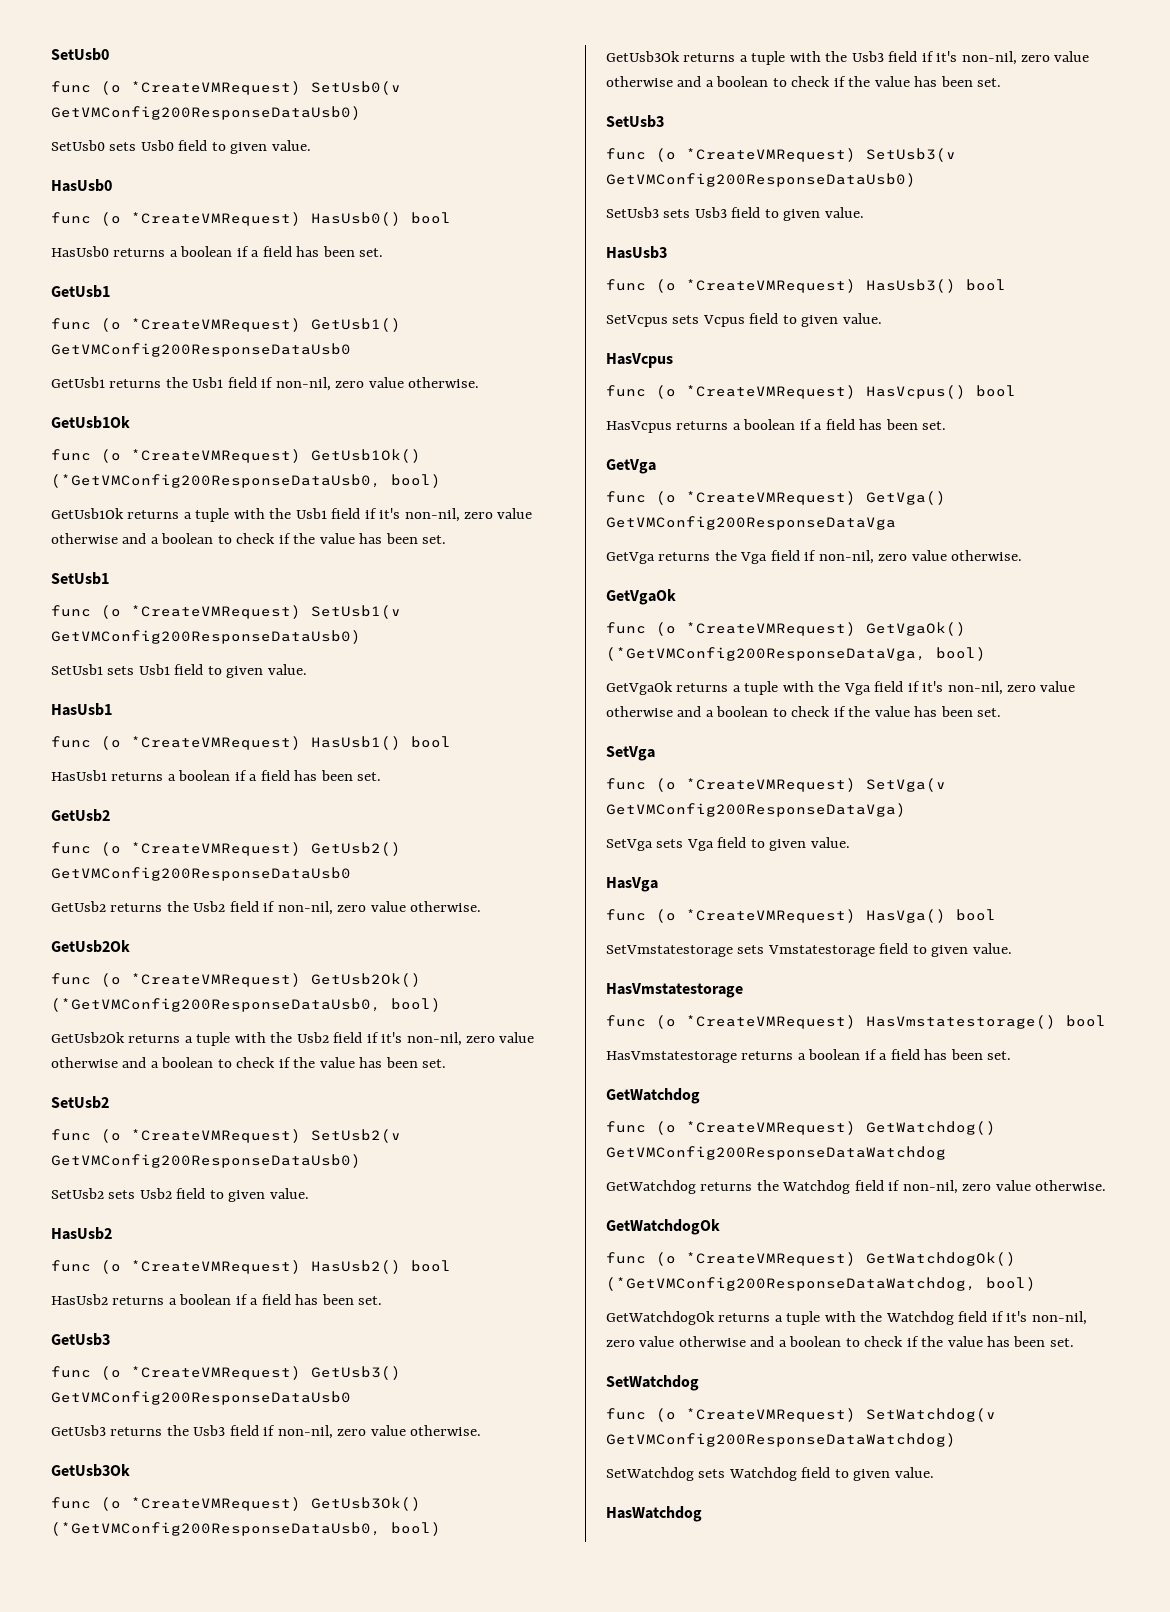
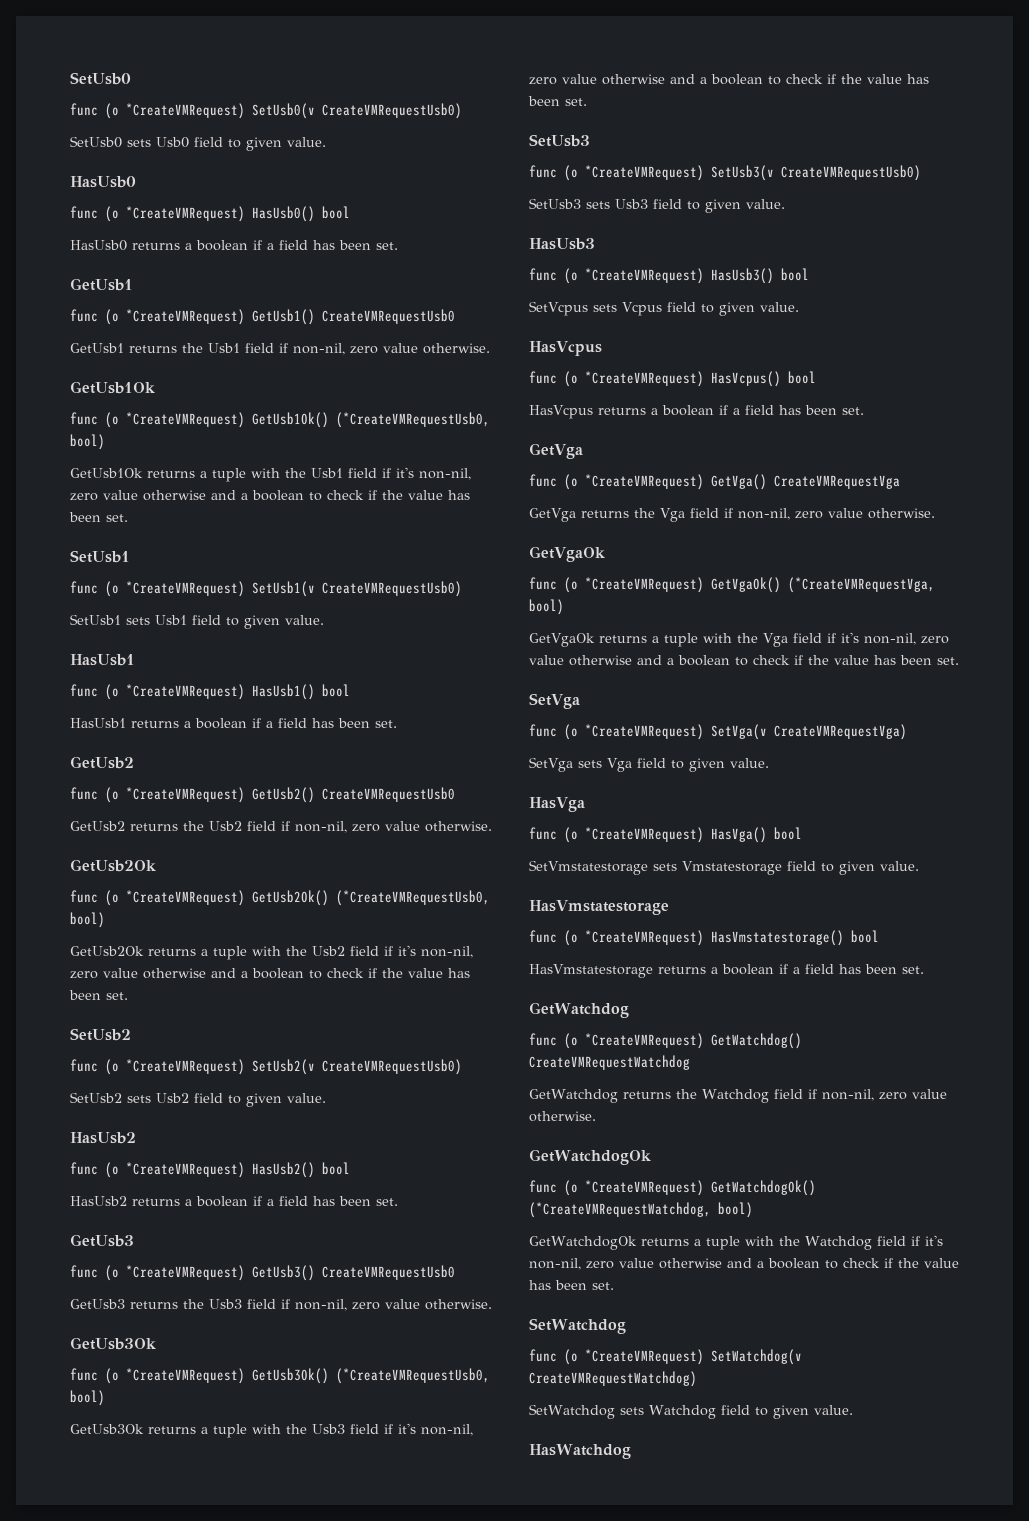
- func (o *CreateVMRequest) SetUsb0(v GetVMConfig200ResponseDataUsb0)
+ func (o *CreateVMRequest) SetUsb0(v CreateVMRequestUsb0)
- func (o *CreateVMRequest) GetUsb1() GetVMConfig200ResponseDataUsb0
+ func (o *CreateVMRequest) GetUsb1() CreateVMRequestUsb0
- func (o *CreateVMRequest) GetUsb1Ok() (*GetVMConfig200ResponseDataUsb0, bool)
+ func (o *CreateVMRequest) GetUsb1Ok() (*CreateVMRequestUsb0, bool)
- func (o *CreateVMRequest) SetUsb1(v GetVMConfig200ResponseDataUsb0)
+ func (o *CreateVMRequest) SetUsb1(v CreateVMRequestUsb0)
- func (o *CreateVMRequest) GetUsb2() GetVMConfig200ResponseDataUsb0
+ func (o *CreateVMRequest) GetUsb2() CreateVMRequestUsb0
- func (o *CreateVMRequest) GetUsb2Ok() (*GetVMConfig200ResponseDataUsb0, bool)
+ func (o *CreateVMRequest) GetUsb2Ok() (*CreateVMRequestUsb0, bool)
- func (o *CreateVMRequest) SetUsb2(v GetVMConfig200ResponseDataUsb0)
+ func (o *CreateVMRequest) SetUsb2(v CreateVMRequestUsb0)
- func (o *CreateVMRequest) GetUsb3() GetVMConfig200ResponseDataUsb0
+ func (o *CreateVMRequest) GetUsb3() CreateVMRequestUsb0
- func (o *CreateVMRequest) GetUsb3Ok() (*GetVMConfig200ResponseDataUsb0, bool)
+ func (o *CreateVMRequest) GetUsb3Ok() (*CreateVMRequestUsb0, bool)
- func (o *CreateVMRequest) SetUsb3(v GetVMConfig200ResponseDataUsb0)
+ func (o *CreateVMRequest) SetUsb3(v CreateVMRequestUsb0)
- func (o *CreateVMRequest) GetVga() GetVMConfig200ResponseDataVga
+ func (o *CreateVMRequest) GetVga() CreateVMRequestVga
- func (o *CreateVMRequest) GetVgaOk() (*GetVMConfig200ResponseDataVga, bool)
+ func (o *CreateVMRequest) GetVgaOk() (*CreateVMRequestVga, bool)
- func (o *CreateVMRequest) SetVga(v GetVMConfig200ResponseDataVga)
+ func (o *CreateVMRequest) SetVga(v CreateVMRequestVga)
- func (o *CreateVMRequest) GetWatchdog() GetVMConfig200ResponseDataWatchdog
+ func (o *CreateVMRequest) GetWatchdog() CreateVMRequestWatchdog
- func (o *CreateVMRequest) GetWatchdogOk() (*GetVMConfig200ResponseDataWatchdog, bool)
+ func (o *CreateVMRequest) GetWatchdogOk() (*CreateVMRequestWatchdog, bool)
- func (o *CreateVMRequest) SetWatchdog(v GetVMConfig200ResponseDataWatchdog)
+ func (o *CreateVMRequest) SetWatchdog(v CreateVMRequestWatchdog)

